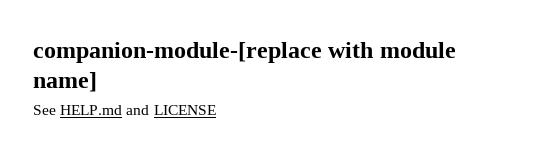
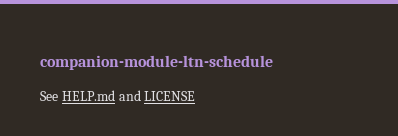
- companion-module-[replace with module name]
+ companion-module-ltn-schedule

